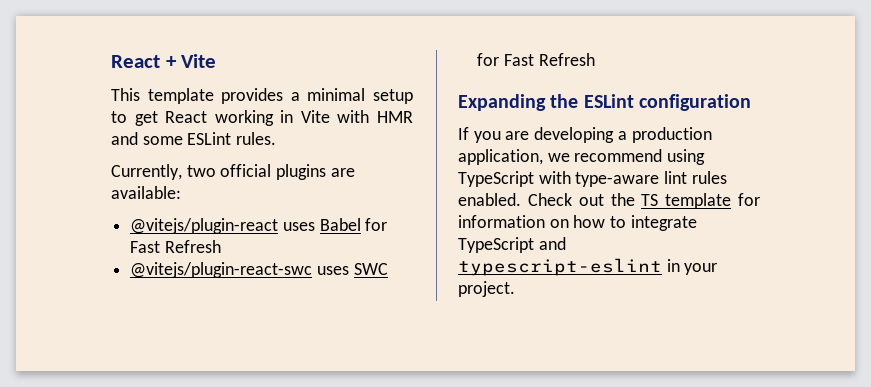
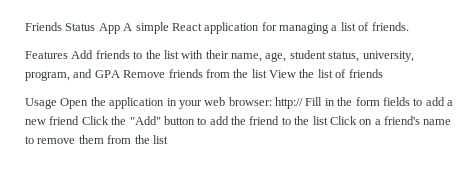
- React + Vite
- This template provides a minimal setup to get React working in Vite with HMR and some ESLint rules.
- Currently, two official plugins are available:
- @vitejs/plugin-react uses Babel for Fast Refresh
- @vitejs/plugin-react-swc uses SWC for Fast Refresh
- Expanding the ESLint configuration
- If you are developing a production application, we recommend using TypeScript with type-aware lint rules enabled. Check out the TS template for information on how to integrate TypeScript and typescript-eslint in your project.
+ Friends Status App A simple React application for managing a list of friends.
+ Features Add friends to the list with their name, age, student status, university, program, and GPA Remove friends from the list View the list of friends
+ Usage Open the application in your web browser: http:// Fill in the form fields to add a new friend Click the "Add" button to add the friend to the list Click on a friend's name to remove them from the list

